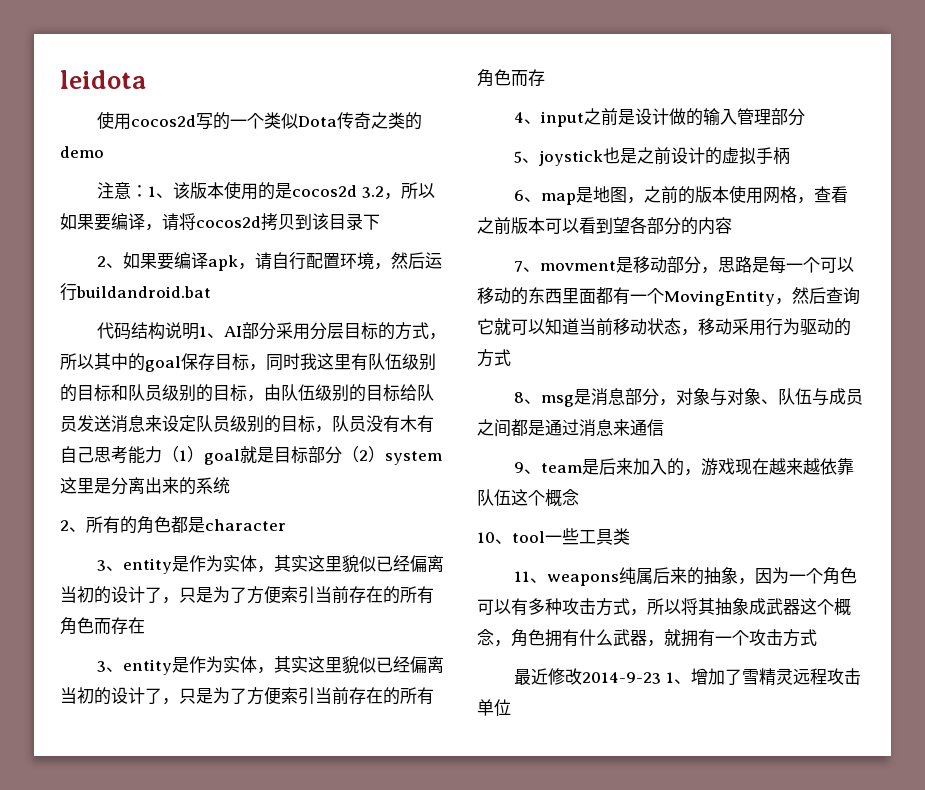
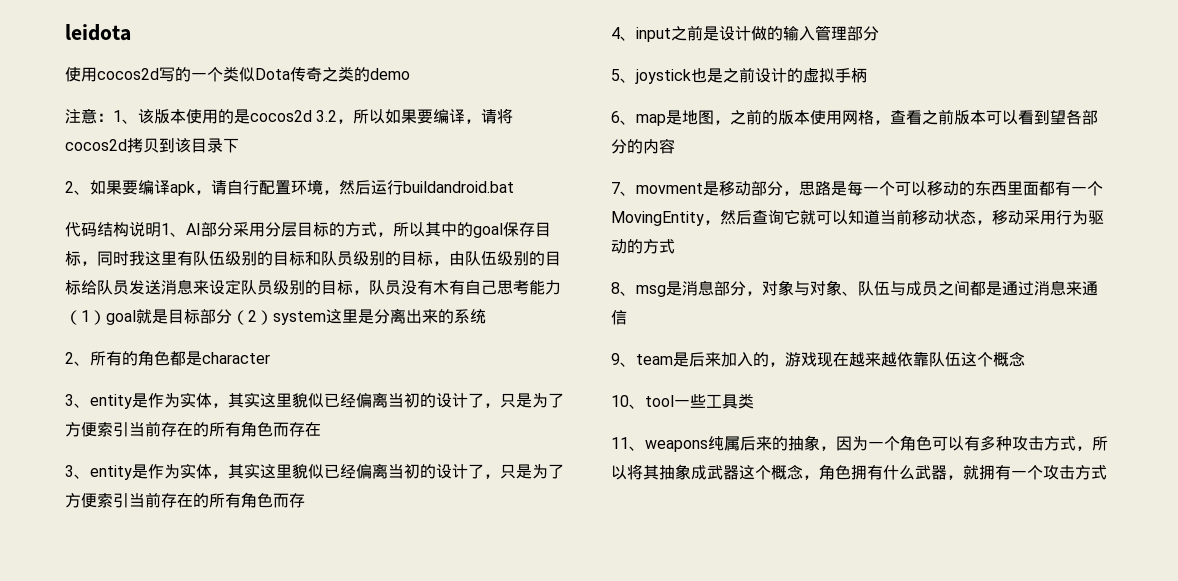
- 最近修改2014-9-23 1、增加了雪精灵远程攻击单位

